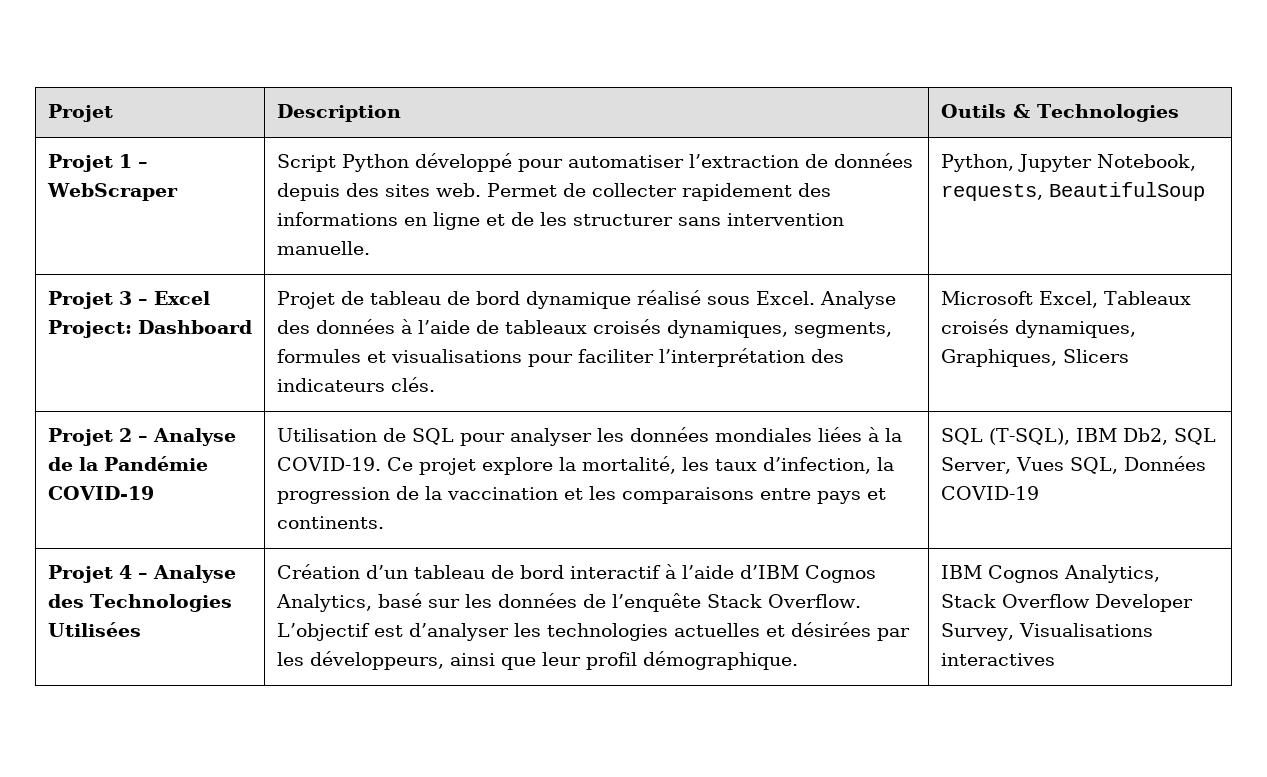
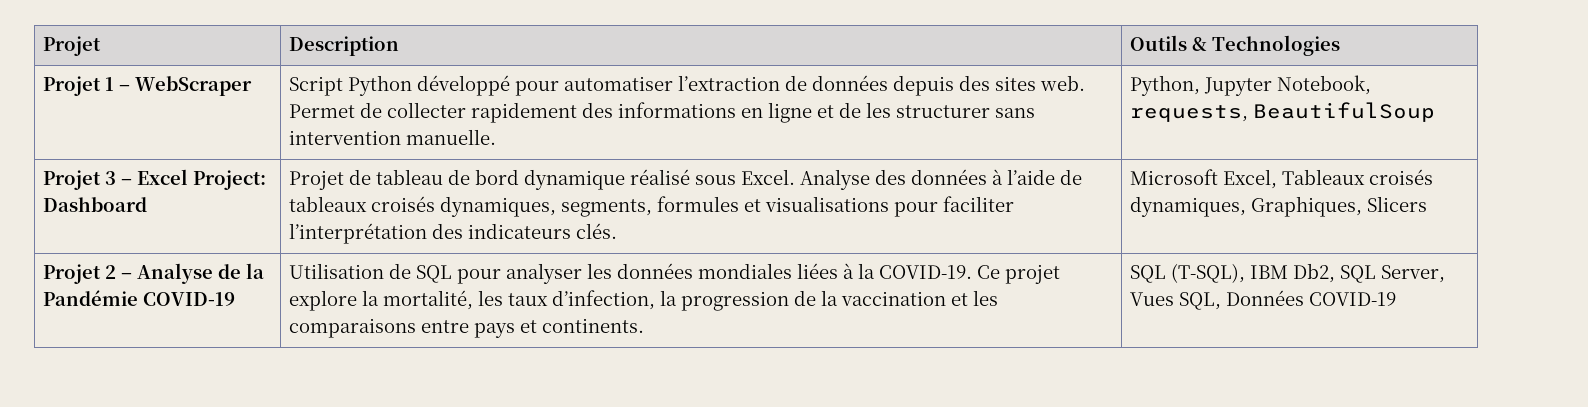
- Projet 4 – Analyse des Technologies Utilisées | Création d’un tableau de bord interactif à l’aide d’IBM Cognos Analytics, basé sur les données de l’enquête Stack Overflow. L’objectif est d’analyser les technologies actuelles et désirées par les développeurs, ainsi que leur profil démographique. | IBM Cognos Analytics, Stack Overflow Developer Survey, Visualisations interactives

